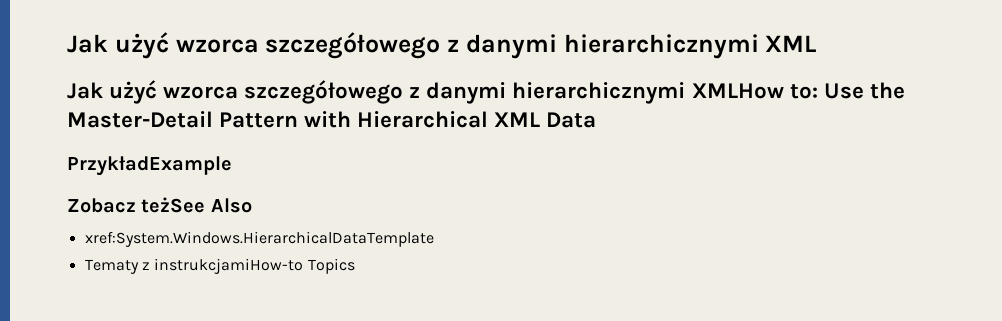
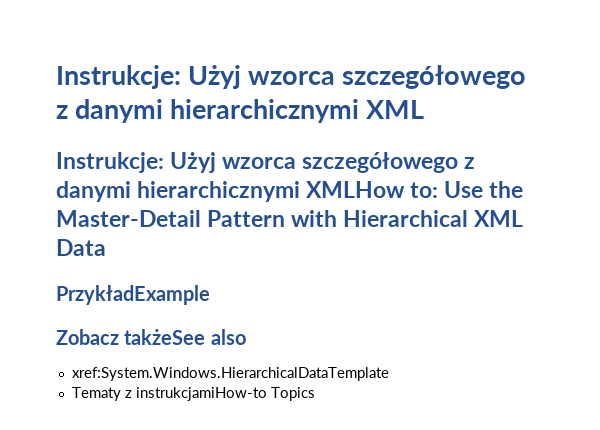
- Jak użyć wzorca szczegółowego z danymi hierarchicznymi XML
+ Instrukcje: Użyj wzorca szczegółowego z danymi hierarchicznymi XML
- Jak użyć wzorca szczegółowego z danymi hierarchicznymi XMLHow to: Use the Master-Detail Pattern with Hierarchical XML Data
+ Instrukcje: Użyj wzorca szczegółowego z danymi hierarchicznymi XMLHow to: Use the Master-Detail Pattern with Hierarchical XML Data
- Zobacz teżSee Also
+ Zobacz takżeSee also

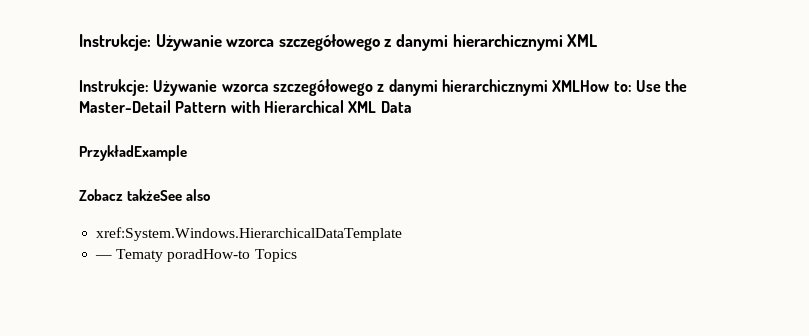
- Instrukcje: Użyj wzorca szczegółowego z danymi hierarchicznymi XML
+ Instrukcje: Używanie wzorca szczegółowego z danymi hierarchicznymi XML
- Instrukcje: Użyj wzorca szczegółowego z danymi hierarchicznymi XMLHow to: Use the Master-Detail Pattern with Hierarchical XML Data
+ Instrukcje: Używanie wzorca szczegółowego z danymi hierarchicznymi XMLHow to: Use the Master-Detail Pattern with Hierarchical XML Data
- Tematy z instrukcjamiHow-to Topics
+ — Tematy poradHow-to Topics

